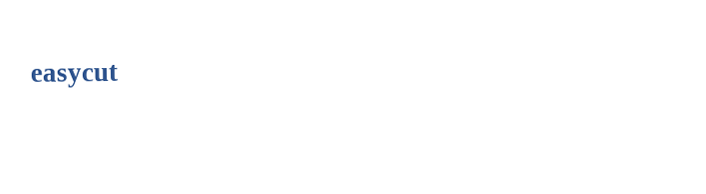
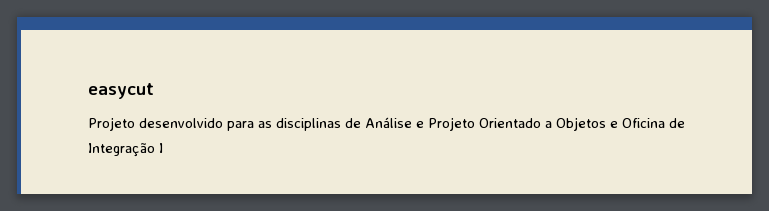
+ Projeto desenvolvido para as disciplinas de Análise e Projeto Orientado a Objetos e Oficina de Integração I

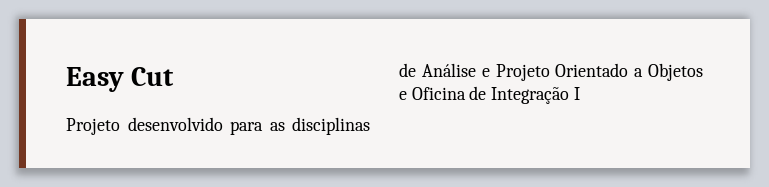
- easycut
+ Easy Cut

